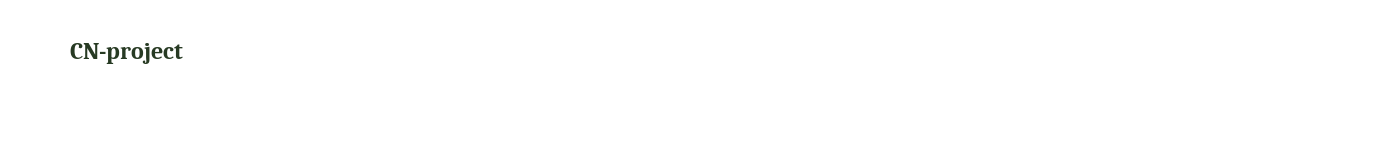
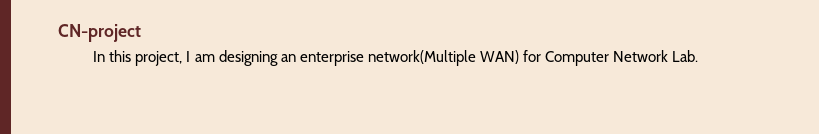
+ In this project, I am designing an enterprise network(Multiple WAN) for Computer Network Lab.

